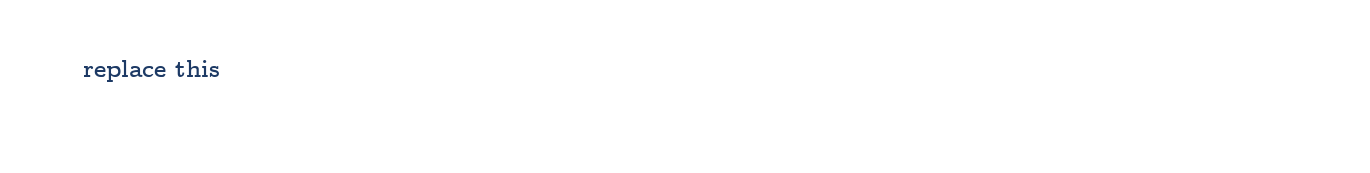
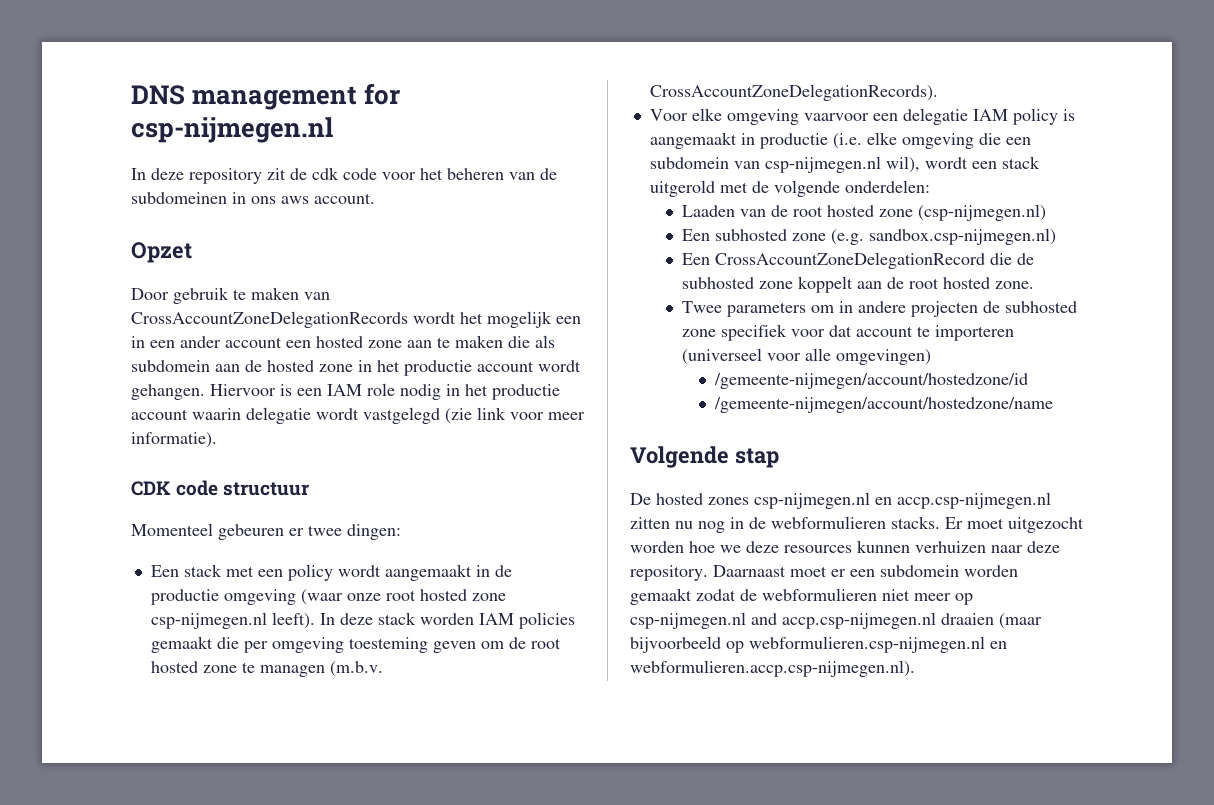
- replace this
+ DNS management for csp-nijmegen.nl
+ In deze repository zit de cdk code voor het beheren van de subdomeinen in ons aws account.
+ Opzet
+ Door gebruik te maken van CrossAccountZoneDelegationRecords wordt het mogelijk een in een ander account een hosted zone aan te maken die als subdomein aan de hosted zone in het productie account wordt gehangen. Hiervoor is een IAM role nodig in het productie account waarin delegatie wordt vastgelegd (zie link voor meer informatie).
+ CDK code structuur
+ Momenteel gebeuren er twee dingen:
+ Een stack met een policy wordt aangemaakt in de productie omgeving (waar onze root hosted zone csp-nijmegen.nl leeft). In deze stack worden IAM policies gemaakt die per omgeving toesteming geven om de root hosted zone te managen (m.b.v. CrossAccountZoneDelegationRecords).
+ Voor elke omgeving vaarvoor een delegatie IAM policy is aangemaakt in productie (i.e. elke omgeving die een subdomein van csp-nijmegen.nl wil), wordt een stack uitgerold met de volgende onderdelen:
+ Laaden van de root hosted zone (csp-nijmegen.nl)
+ Een subhosted zone (e.g. sandbox.csp-nijmegen.nl)
+ Een CrossAccountZoneDelegationRecord die de subhosted zone koppelt aan de root hosted zone.
+ Twee parameters om in andere projecten de subhosted zone specifiek voor dat account te importeren (universeel voor alle omgevingen)
+ /gemeente-nijmegen/account/hostedzone/id
+ /gemeente-nijmegen/account/hostedzone/name
+ Volgende stap
+ De hosted zones csp-nijmegen.nl en accp.csp-nijmegen.nl zitten nu nog in de webformulieren stacks. Er moet uitgezocht worden hoe we deze resources kunnen verhuizen naar deze repository. Daarnaast moet er een subdomein worden gemaakt zodat de webformulieren niet meer op csp-nijmegen.nl and accp.csp-nijmegen.nl draaien (maar bijvoorbeeld op webformulieren.csp-nijmegen.nl en webformulieren.accp.csp-nijmegen.nl).

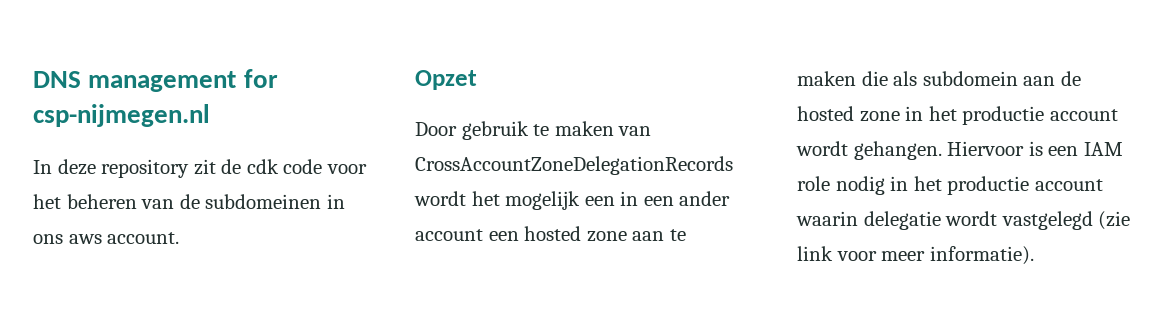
- CDK code structuur
- Momenteel gebeuren er twee dingen:
- Een stack met een policy wordt aangemaakt in de productie omgeving (waar onze root hosted zone csp-nijmegen.nl leeft). In deze stack worden IAM policies gemaakt die per omgeving toesteming geven om de root hosted zone te managen (m.b.v. CrossAccountZoneDelegationRecords).
- Voor elke omgeving vaarvoor een delegatie IAM policy is aangemaakt in productie (i.e. elke omgeving die een subdomein van csp-nijmegen.nl wil), wordt een stack uitgerold met de volgende onderdelen:
- Laaden van de root hosted zone (csp-nijmegen.nl)
- Een subhosted zone (e.g. sandbox.csp-nijmegen.nl)
- Een CrossAccountZoneDelegationRecord die de subhosted zone koppelt aan de root hosted zone.
- Twee parameters om in andere projecten de subhosted zone specifiek voor dat account te importeren (universeel voor alle omgevingen)
- /gemeente-nijmegen/account/hostedzone/id
- /gemeente-nijmegen/account/hostedzone/name
- Volgende stap
- De hosted zones csp-nijmegen.nl en accp.csp-nijmegen.nl zitten nu nog in de webformulieren stacks. Er moet uitgezocht worden hoe we deze resources kunnen verhuizen naar deze repository. Daarnaast moet er een subdomein worden gemaakt zodat de webformulieren niet meer op csp-nijmegen.nl and accp.csp-nijmegen.nl draaien (maar bijvoorbeeld op webformulieren.csp-nijmegen.nl en webformulieren.accp.csp-nijmegen.nl).

